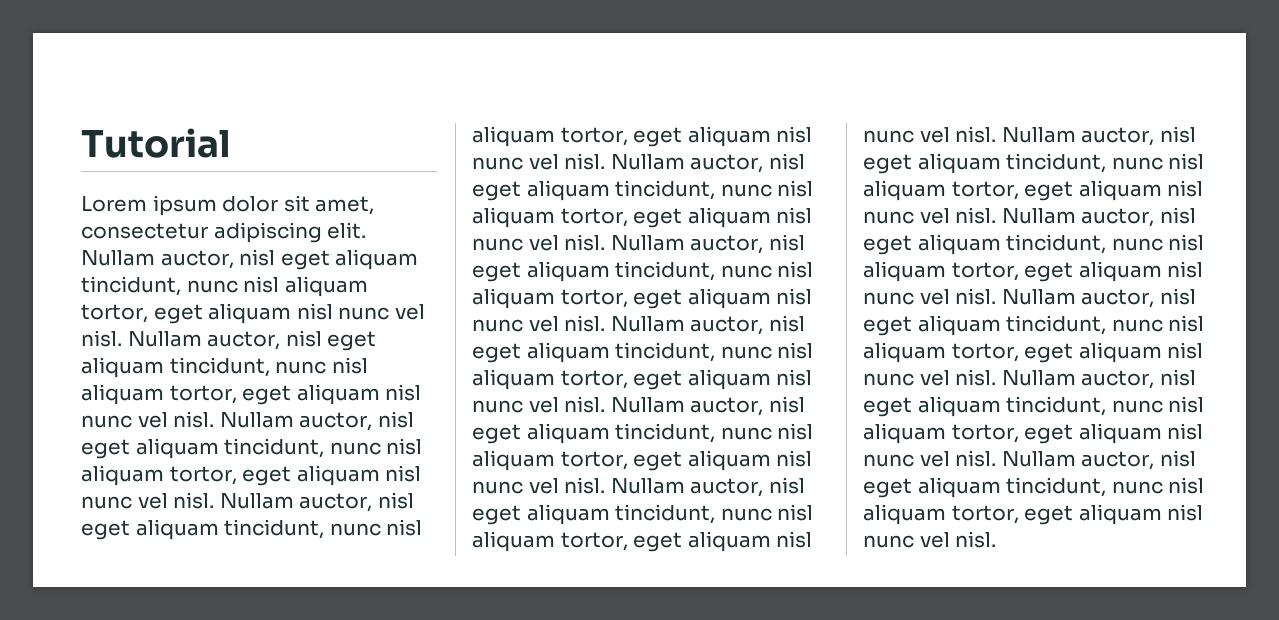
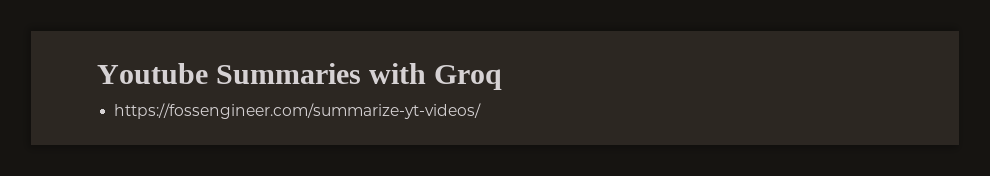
- Tutorial
- Lorem ipsum dolor sit amet, consectetur adipiscing elit. Nullam auctor, nisl eget aliquam tincidunt, nunc nisl aliquam tortor, eget aliquam nisl nunc vel nisl. Nullam auctor, nisl eget aliquam tincidunt, nunc nisl aliquam tortor, eget aliquam nisl nunc vel nisl. Nullam auctor, nisl eget aliquam tincidunt, nunc nisl aliquam tortor, eget aliquam nisl nunc vel nisl. Nullam auctor, nisl eget aliquam tincidunt, nunc nisl aliquam tortor, eget aliquam nisl nunc vel nisl. Nullam auctor, nisl eget aliquam tincidunt, nunc nisl aliquam tortor, eget aliquam nisl nunc vel nisl. Nullam auctor, nisl eget aliquam tincidunt, nunc nisl aliquam tortor, eget aliquam nisl nunc vel nisl. Nullam auctor, nisl eget aliquam tincidunt, nunc nisl aliquam tortor, eget aliquam nisl nunc vel nisl. Nullam auctor, nisl eget aliquam tincidunt, nunc nisl aliquam tortor, eget aliquam nisl nunc vel nisl. Nullam auctor, nisl eget aliquam tincidunt, nunc nisl aliquam tortor, eget aliquam nisl nunc vel nisl. Nullam auctor, nisl eget aliquam tincidunt, nunc nisl aliquam tortor, eget aliquam nisl nunc vel nisl. Nullam auctor, nisl eget aliquam tincidunt, nunc nisl aliquam tortor, eget aliquam nisl nunc vel nisl. Nullam auctor, nisl eget aliquam tincidunt, nunc nisl aliquam tortor, eget aliquam nisl nunc vel nisl. Nullam auctor, nisl eget aliquam tincidunt, nunc nisl aliquam tortor, eget aliquam nisl nunc vel nisl. Nullam auctor, nisl eget aliquam tincidunt, nunc nisl aliquam tortor, eget aliquam nisl nunc vel nisl.
+ Youtube Summaries with Groq
+ https://fossengineer.com/summarize-yt-videos/

